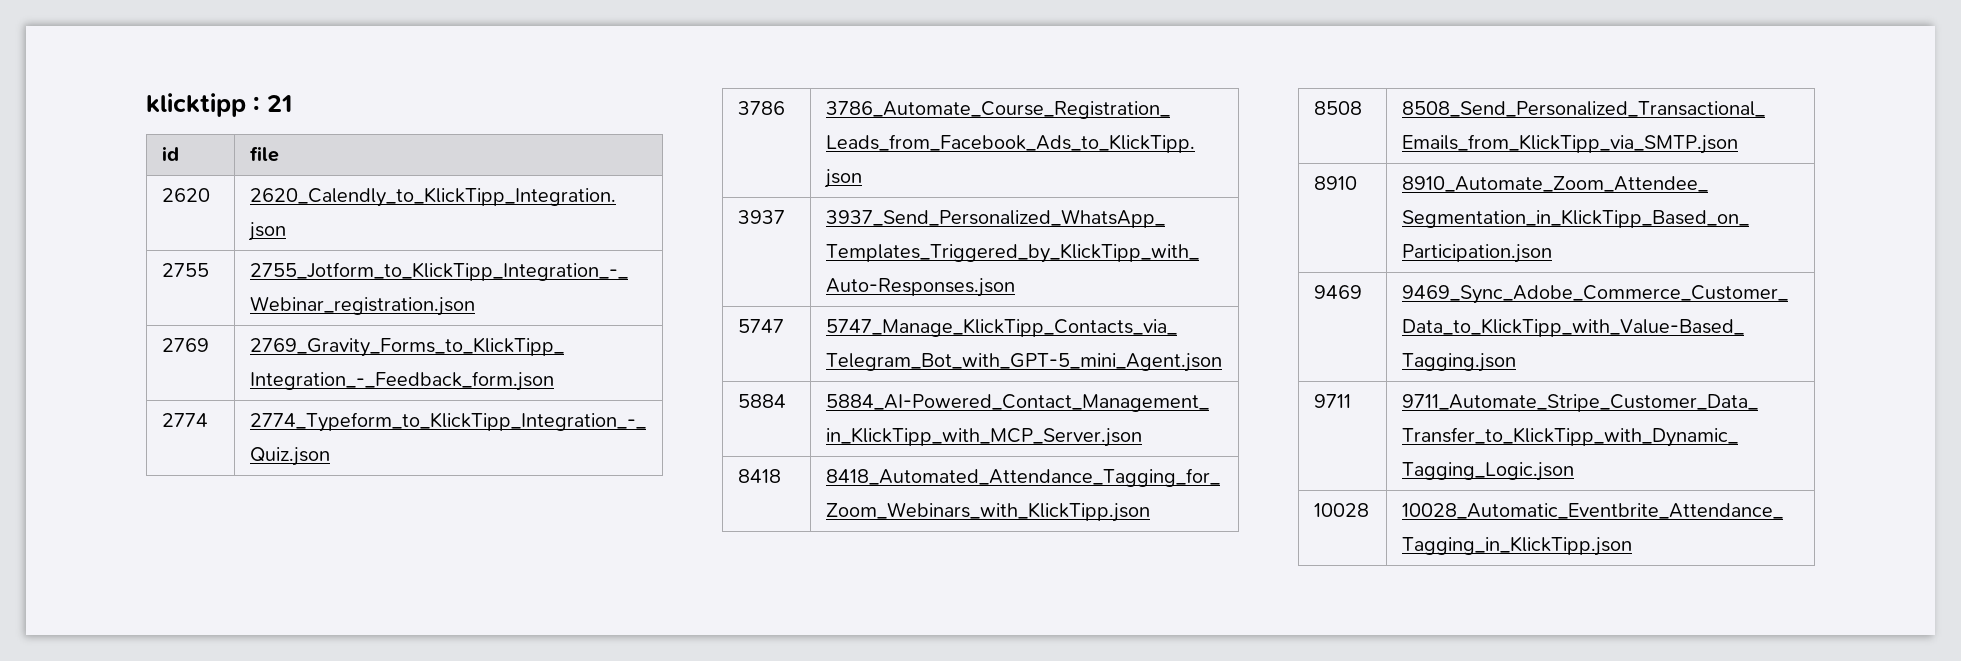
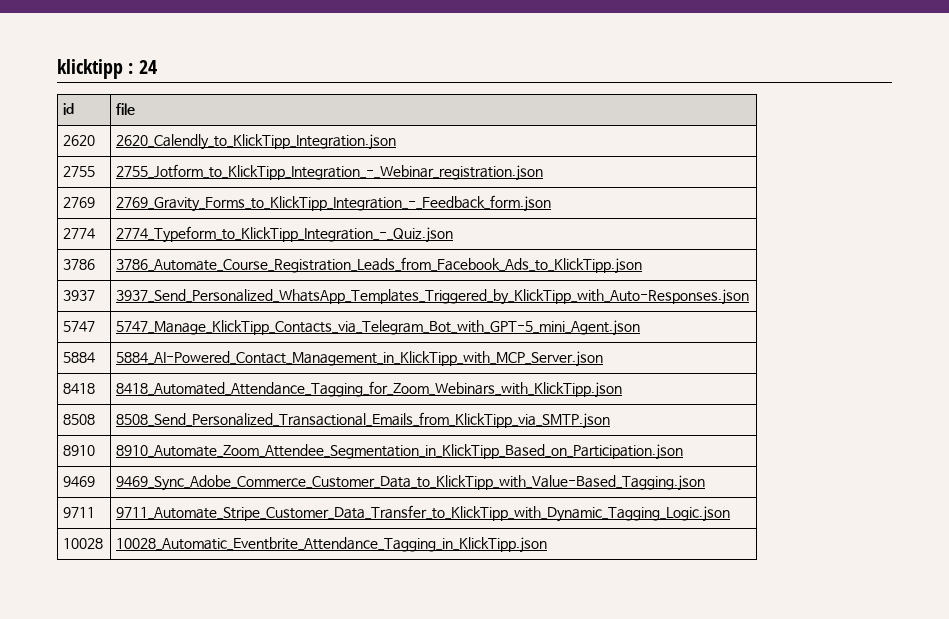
- klicktipp : 21
+ klicktipp : 24

